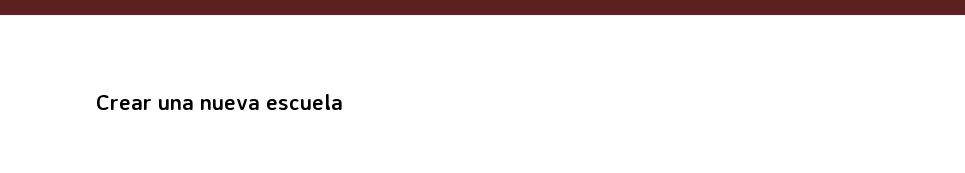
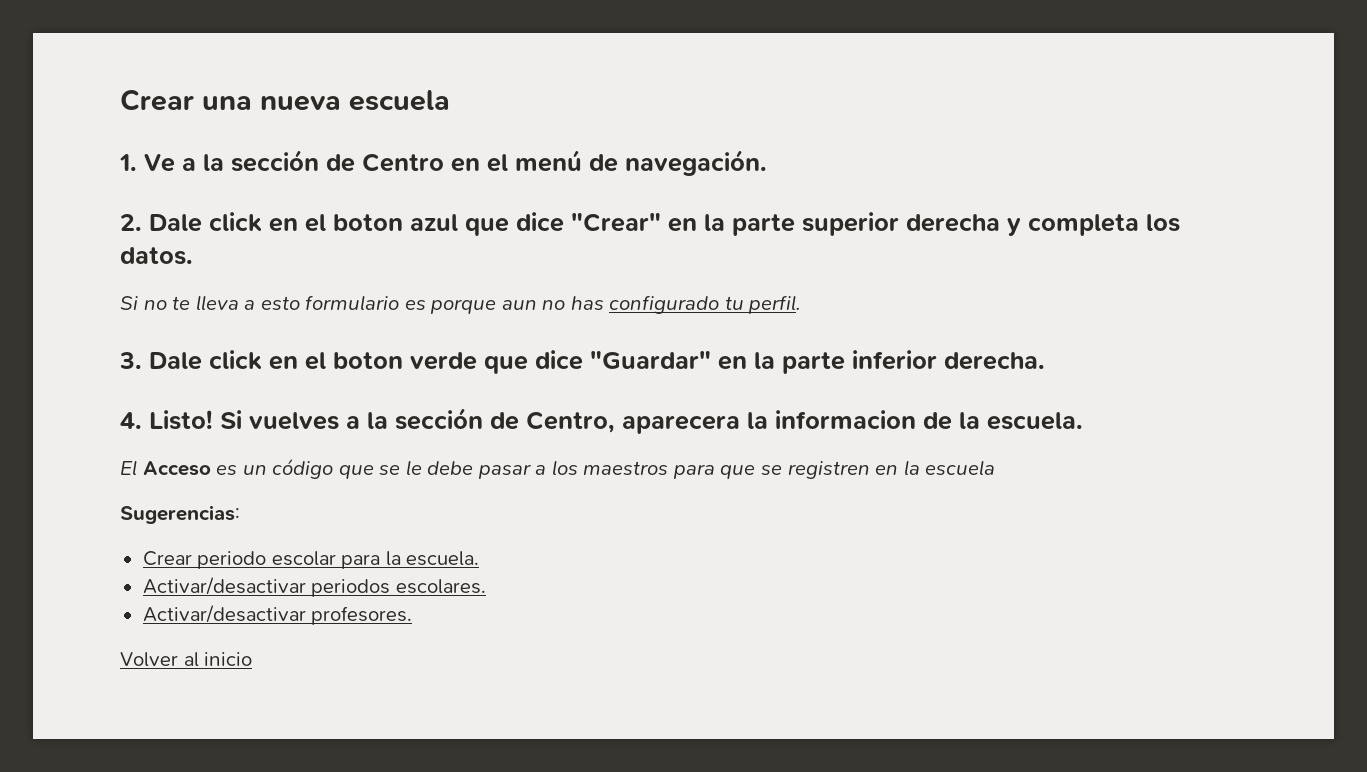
+ 1. Ve a la sección de Centro en el menú de navegación.
+ 2. Dale click en el boton azul que dice "Crear" en la parte superior derecha y completa los datos.
+ Si no te lleva a esto formulario es porque aun no has configurado tu perfil.
+ 3. Dale click en el boton verde que dice "Guardar" en la parte inferior derecha.
+ 4. Listo! Si vuelves a la sección de Centro, aparecera la informacion de la escuela.
+ El Acceso es un código que se le debe pasar a los maestros para que se registren en la escuela
+ Sugerencias:
+ Crear periodo escolar para la escuela.
+ Activar/desactivar periodos escolares.
+ Activar/desactivar profesores.
+ Volver al inicio

